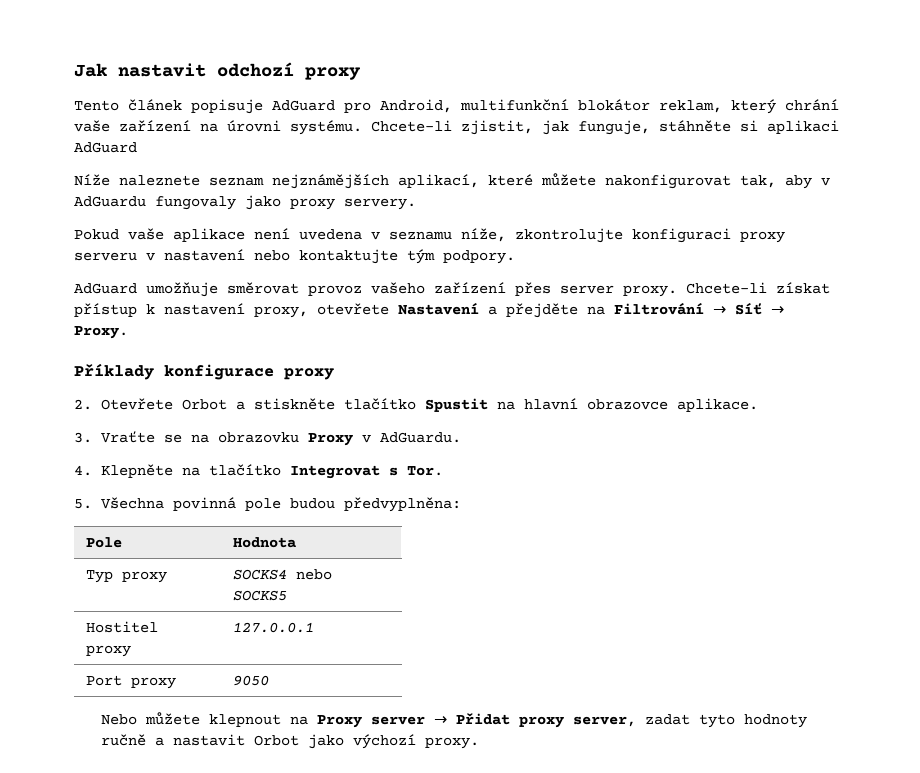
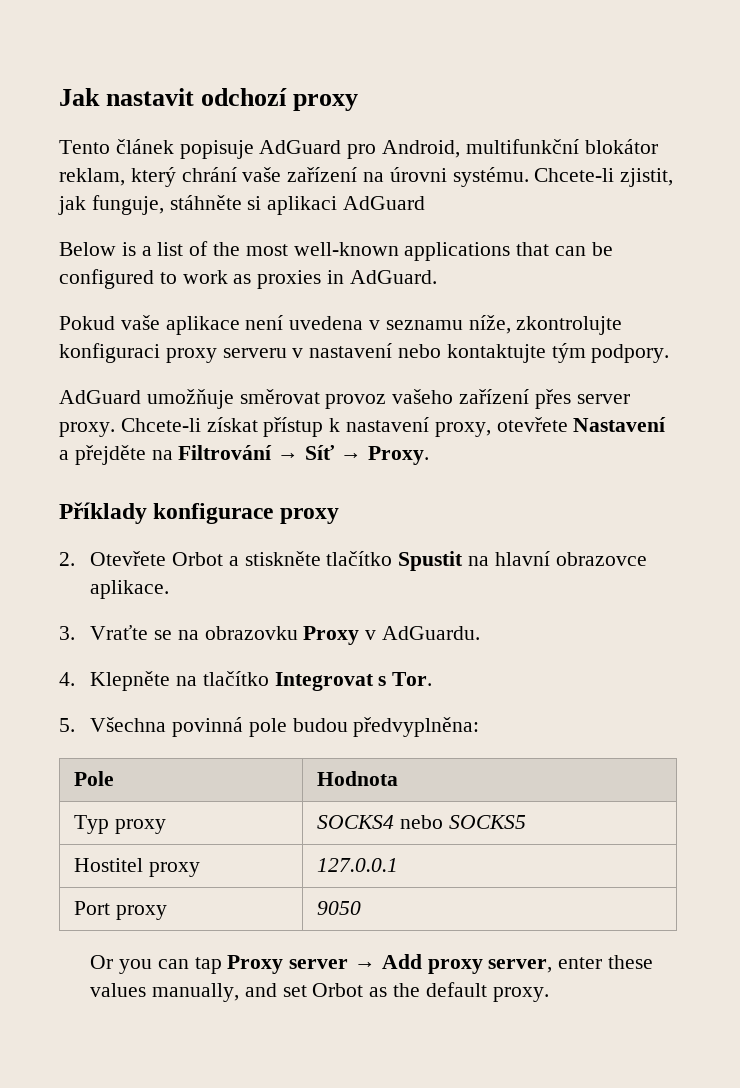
- Níže naleznete seznam nejznámějších aplikací, které můžete nakonfigurovat tak, aby v AdGuardu fungovaly jako proxy servery.
+ Below is a list of the most well-known applications that can be configured to work as proxies in AdGuard.
- Nebo můžete klepnout na Proxy server → Přidat proxy server, zadat tyto hodnoty ručně a nastavit Orbot jako výchozí proxy.
+ Or you can tap Proxy server → Add proxy server, enter these values manually, and set Orbot as the default proxy.

